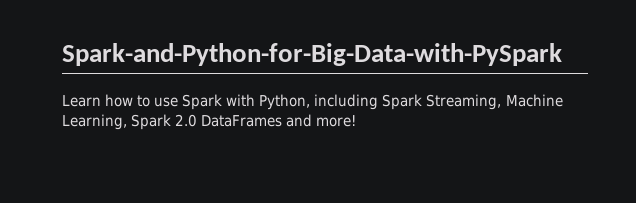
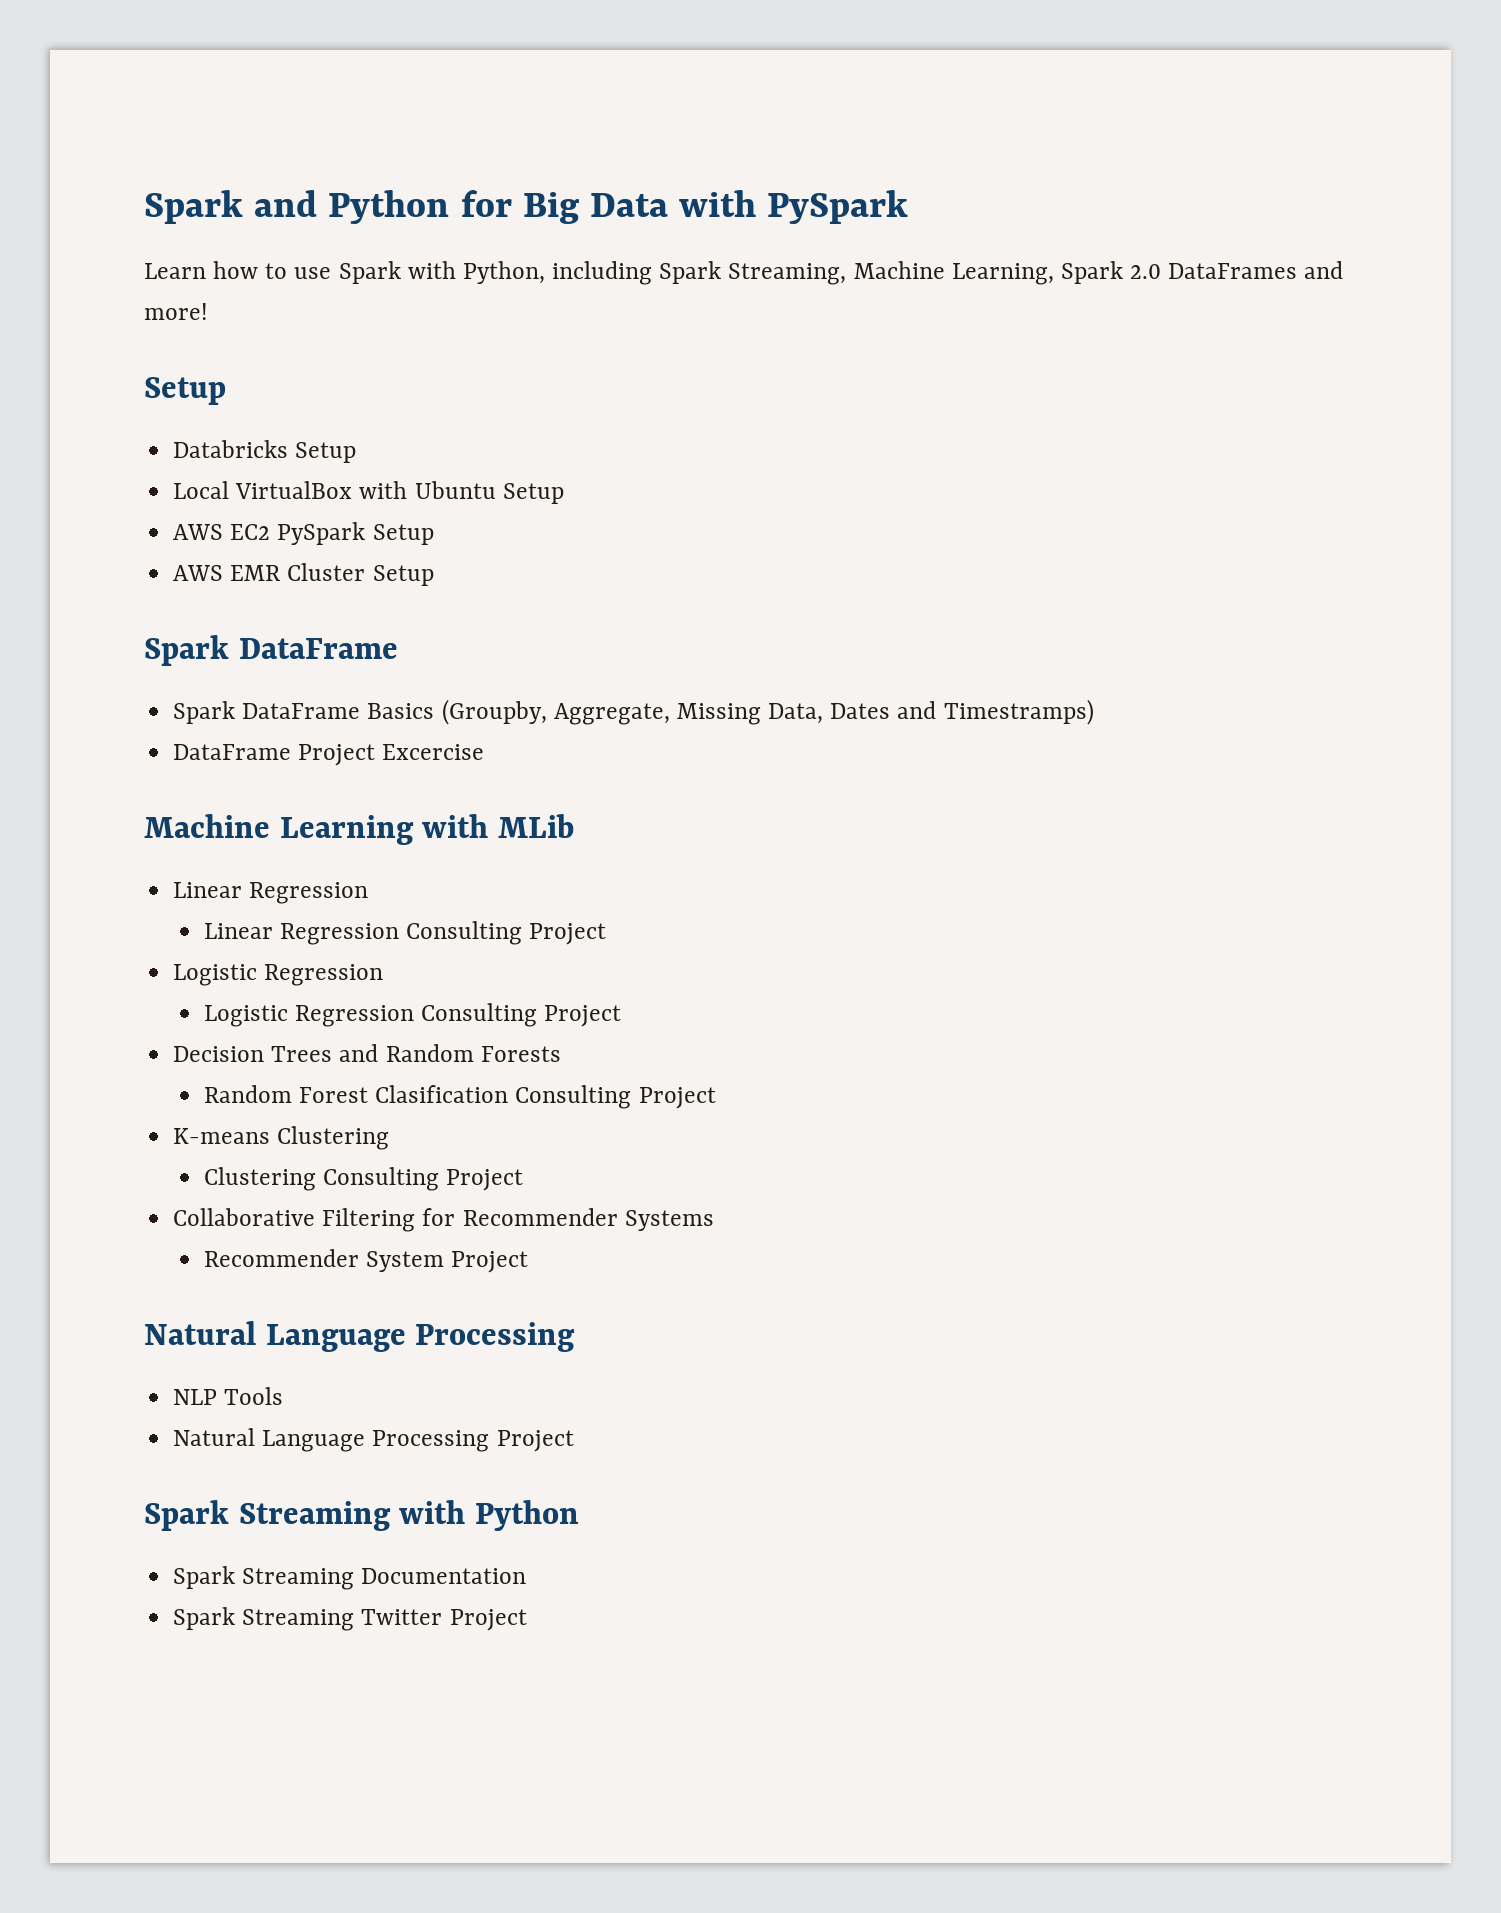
- Spark-and-Python-for-Big-Data-with-PySpark
+ Spark and Python for Big Data with PySpark
  Learn how to use Spark with Python, including Spark Streaming, Machine Learning, Spark 2.0 DataFrames and more!
+ Setup
+ Databricks Setup
+ Local VirtualBox with Ubuntu Setup
+ AWS EC2 PySpark Setup
+ AWS EMR Cluster Setup
+ Spark DataFrame
+ Spark DataFrame Basics (Groupby, Aggregate, Missing Data, Dates and Timestramps)
+ DataFrame Project Excercise
+ Machine Learning with MLib
+ Linear Regression
+ Linear Regression Consulting Project
+ Logistic Regression
+ Logistic Regression Consulting Project
+ Decision Trees and Random Forests
+ Random Forest Clasification Consulting Project
+ K-means Clustering
+ Clustering Consulting Project
+ Collaborative Filtering for Recommender Systems
+ Recommender System Project
+ Natural Language Processing
+ NLP Tools
+ Natural Language Processing Project
+ Spark Streaming with Python
+ Spark Streaming Documentation
+ Spark Streaming Twitter Project

